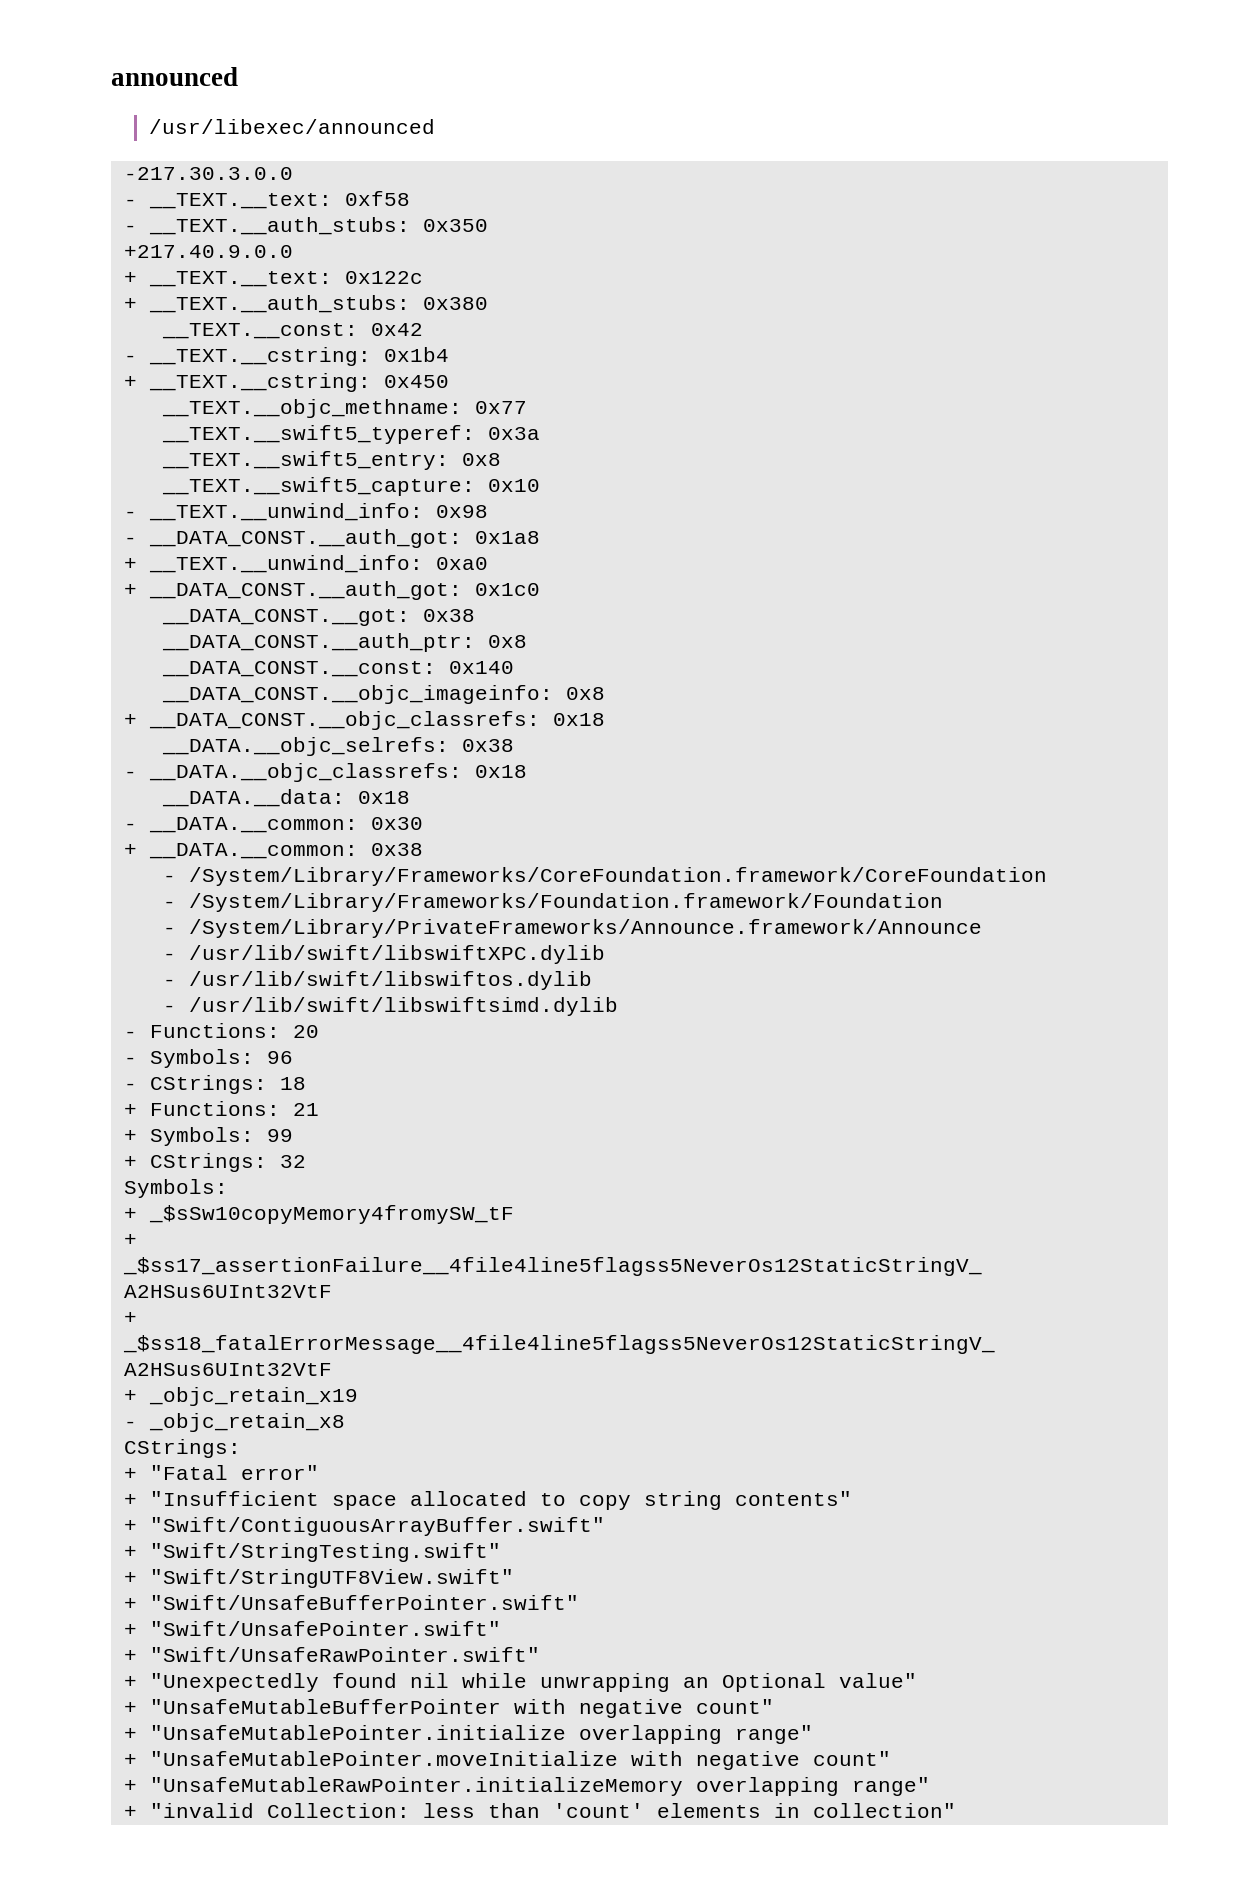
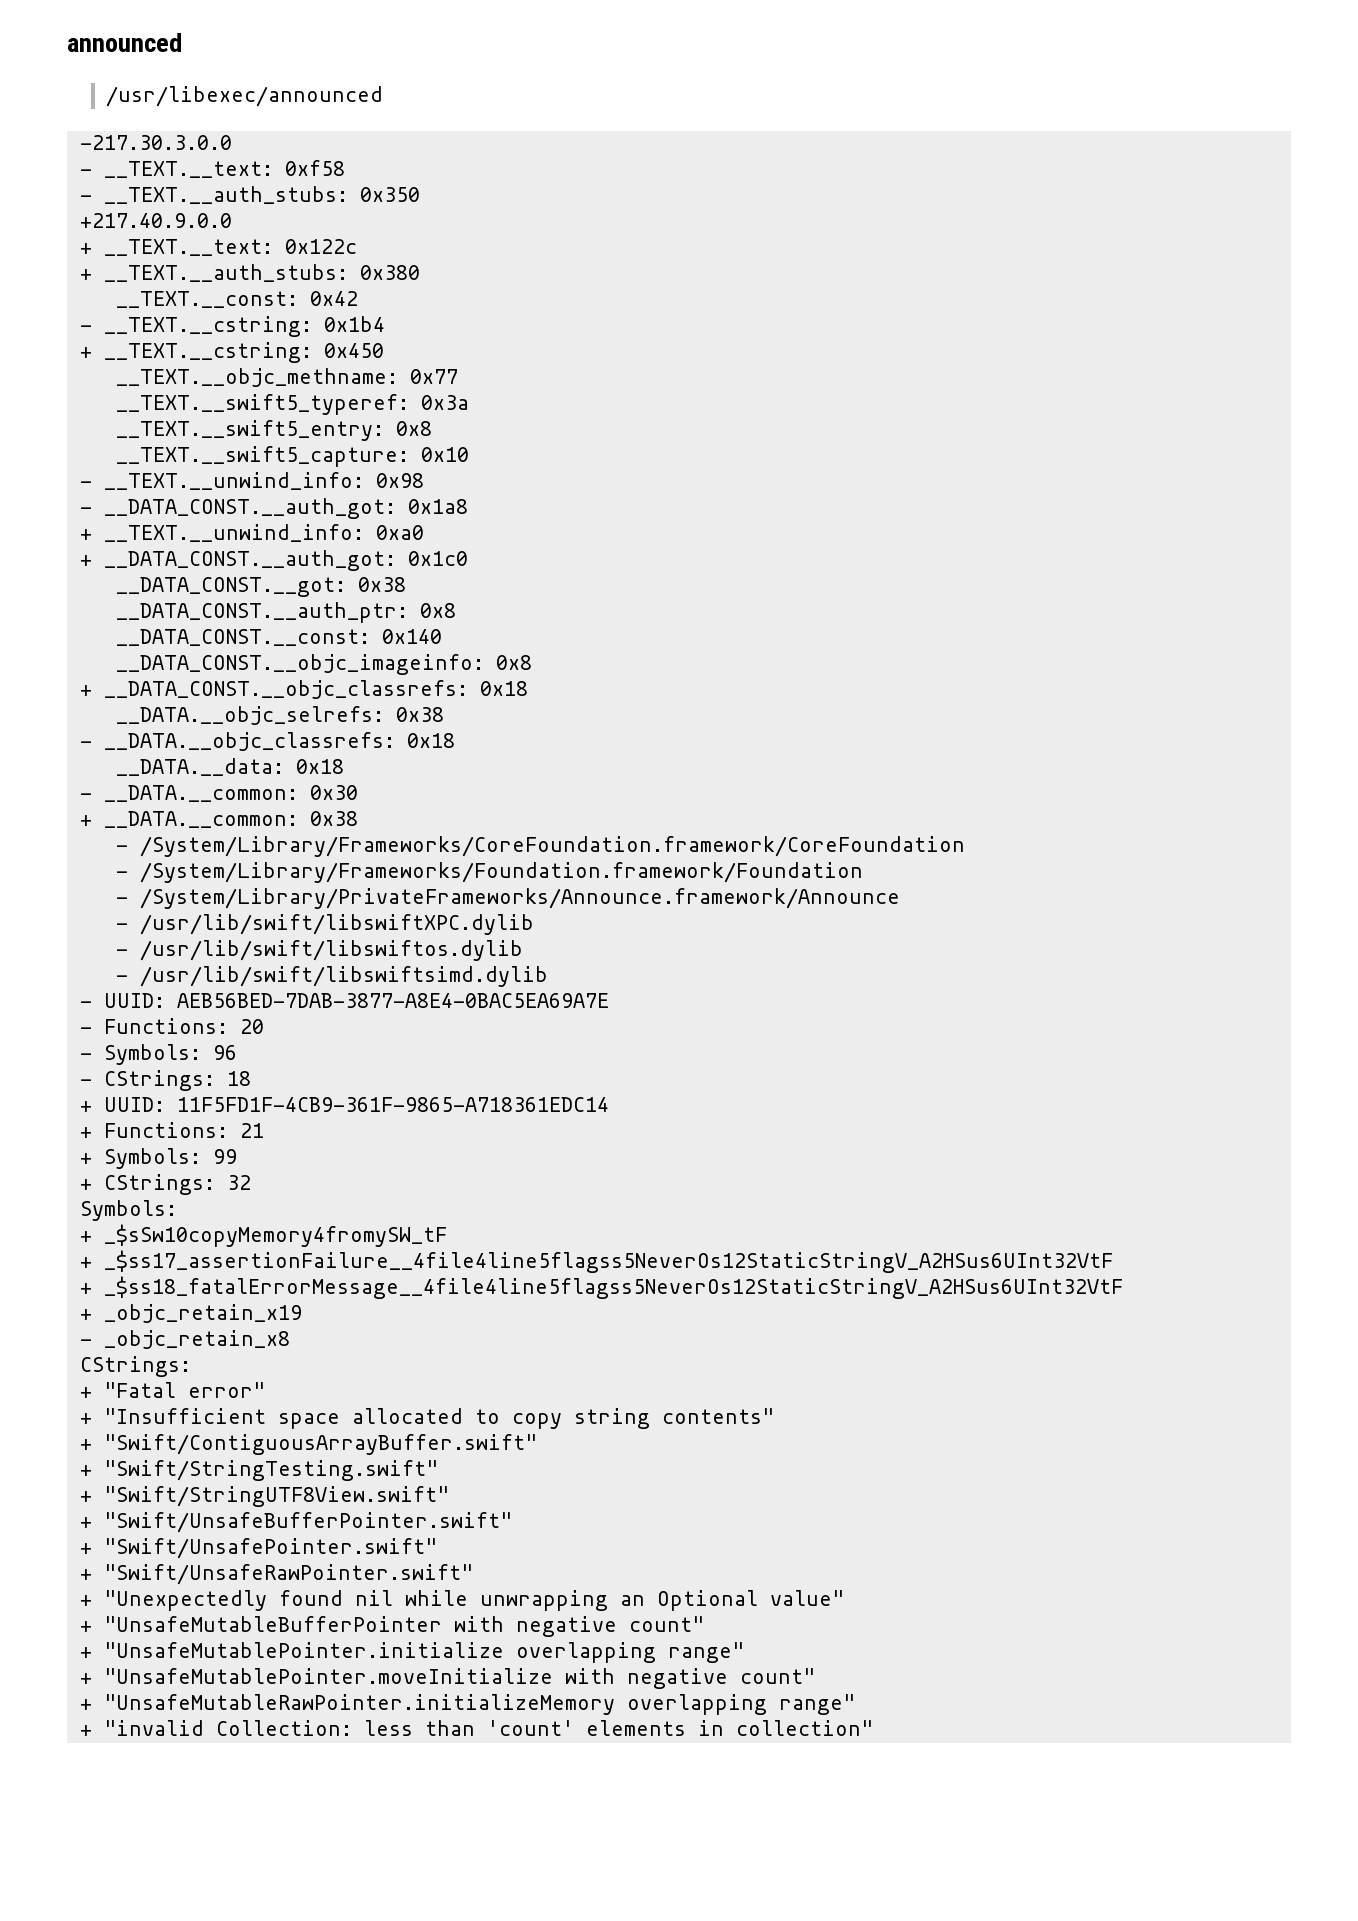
+ - UUID: AEB56BED-7DAB-3877-A8E4-0BAC5EA69A7E
+ + UUID: 11F5FD1F-4CB9-361F-9865-A718361EDC14

